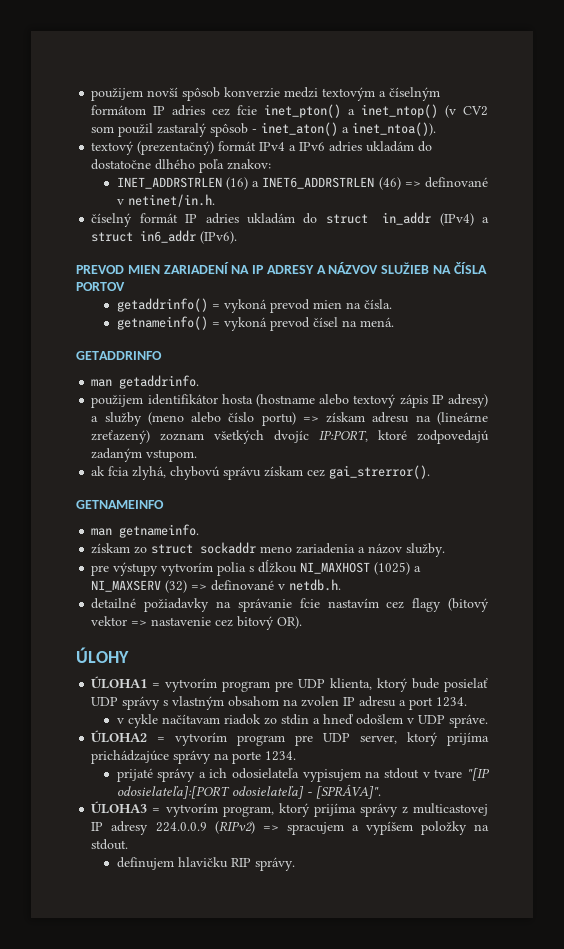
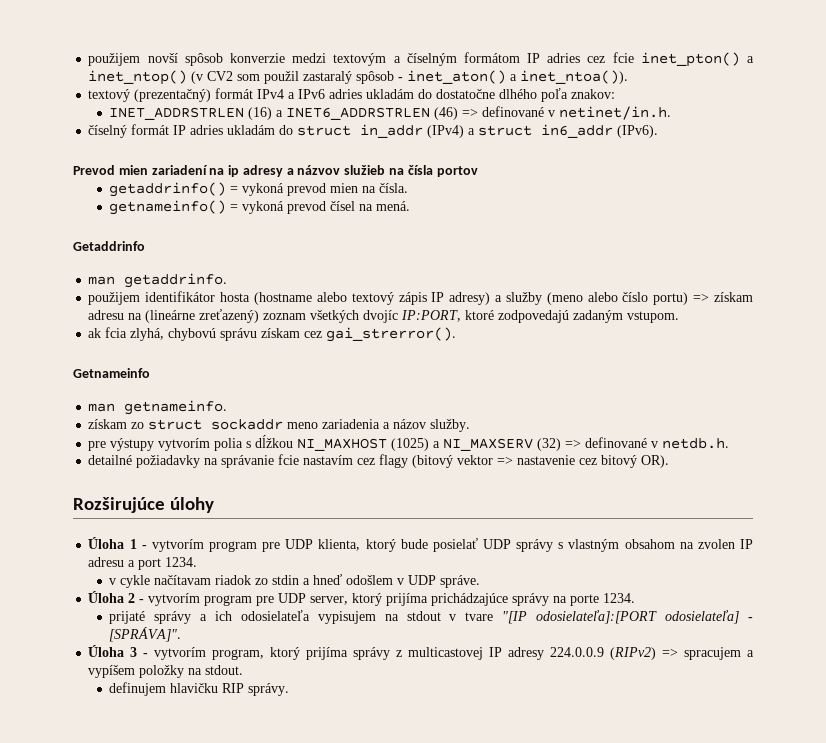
- PREVOD MIEN ZARIADENÍ NA IP ADRESY A NÁZVOV SLUŽIEB NA ČÍSLA PORTOV
+ Prevod mien zariadení na ip adresy a názvov služieb na čísla portov
- GETADDRINFO
+ Getaddrinfo
- GETNAMEINFO
+ Getnameinfo
- ÚLOHY
- ÚLOHA1 = vytvorím program pre UDP klienta, ktorý bude posielať UDP správy s vlastným obsahom na zvolen IP adresu a port 1234.
+ Rozširujúce úlohy
+ Úloha 1 - vytvorím program pre UDP klienta, ktorý bude posielať UDP správy s vlastným obsahom na zvolen IP adresu a port 1234.
- ÚLOHA2 = vytvorím program pre UDP server, ktorý prijíma prichádzajúce správy na porte 1234.
+ Úloha 2 - vytvorím program pre UDP server, ktorý prijíma prichádzajúce správy na porte 1234.
- ÚLOHA3 = vytvorím program, ktorý prijíma správy z multicastovej IP adresy 224.0.0.9 (RIPv2) => spracujem a vypíšem položky na stdout.
+ Úloha 3 - vytvorím program, ktorý prijíma správy z multicastovej IP adresy 224.0.0.9 (RIPv2) => spracujem a vypíšem položky na stdout.

